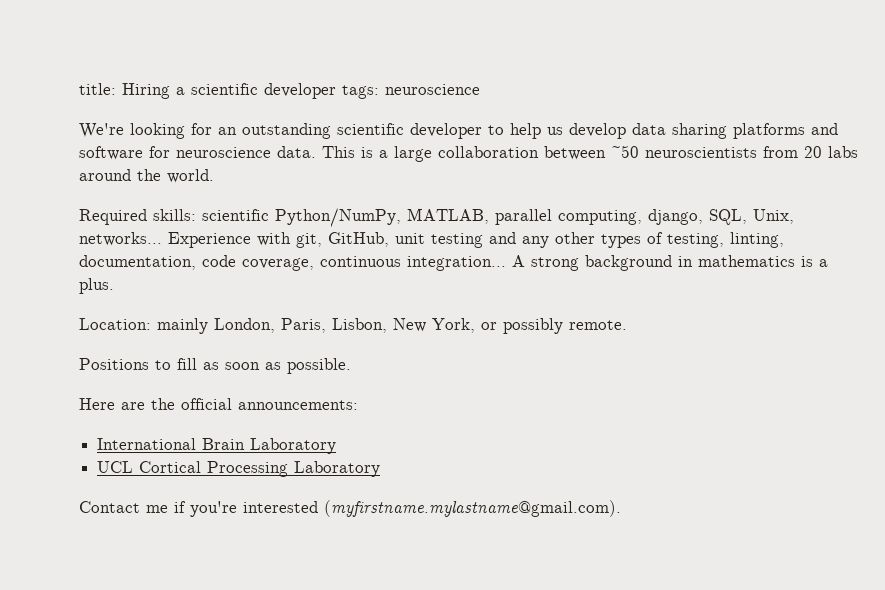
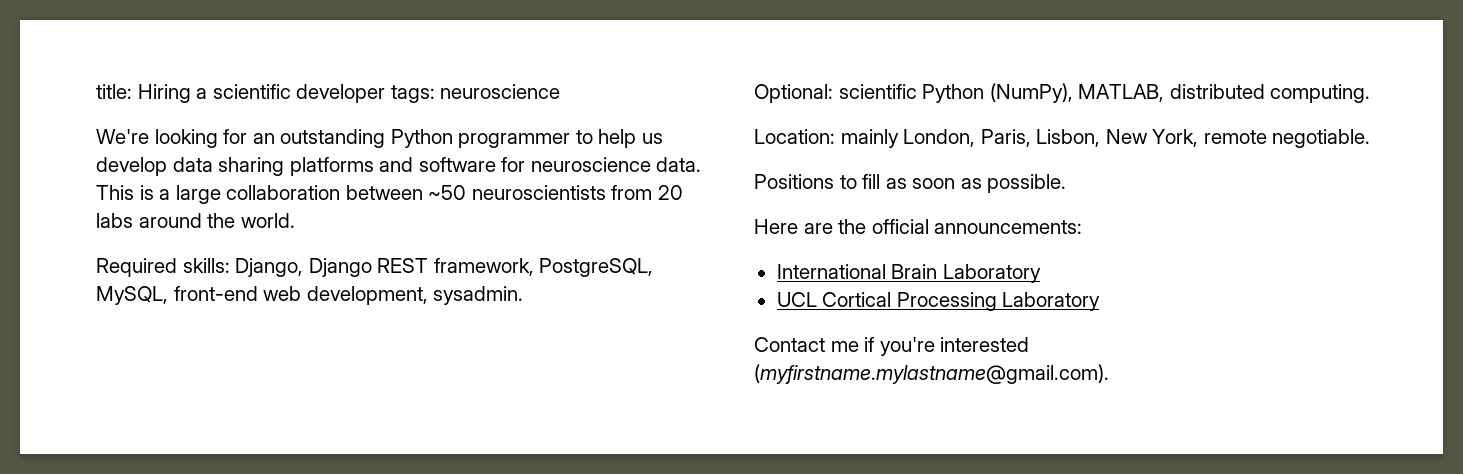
- We're looking for an outstanding scientific developer to help us develop data sharing platforms and software for neuroscience data.
+ We're looking for an outstanding Python programmer to help us develop data sharing platforms and software for neuroscience data.
- Required skills: scientific Python/NumPy, MATLAB, parallel computing, django, SQL, Unix, networks... Experience with git, GitHub, unit testing and any other types of testing, linting, documentation, code coverage, continuous integration... A strong background in mathematics is a plus.
+ Required skills: Django, Django REST framework, PostgreSQL, MySQL, front-end web development, sysadmin.
+ Optional: scientific Python (NumPy), MATLAB, distributed computing.
- Location: mainly London, Paris, Lisbon, New York, or possibly remote.
+ Location: mainly London, Paris, Lisbon, New York, remote negotiable.

